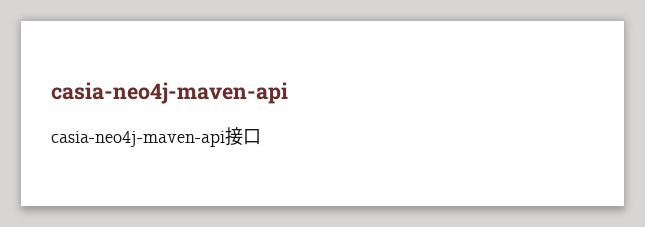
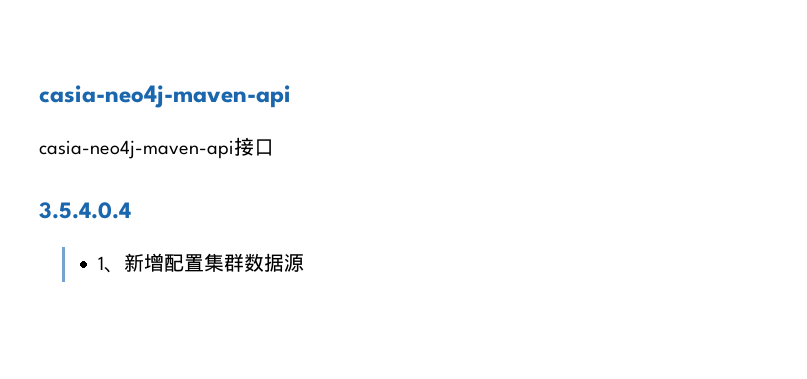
+ 3.5.4.0.4
+ 1、新增配置集群数据源

